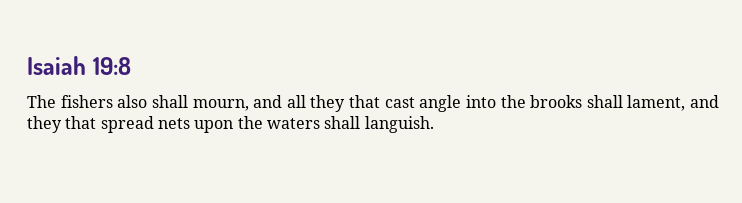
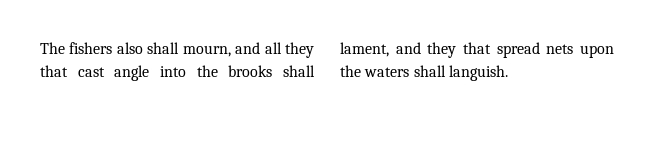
- Isaiah 19:8

